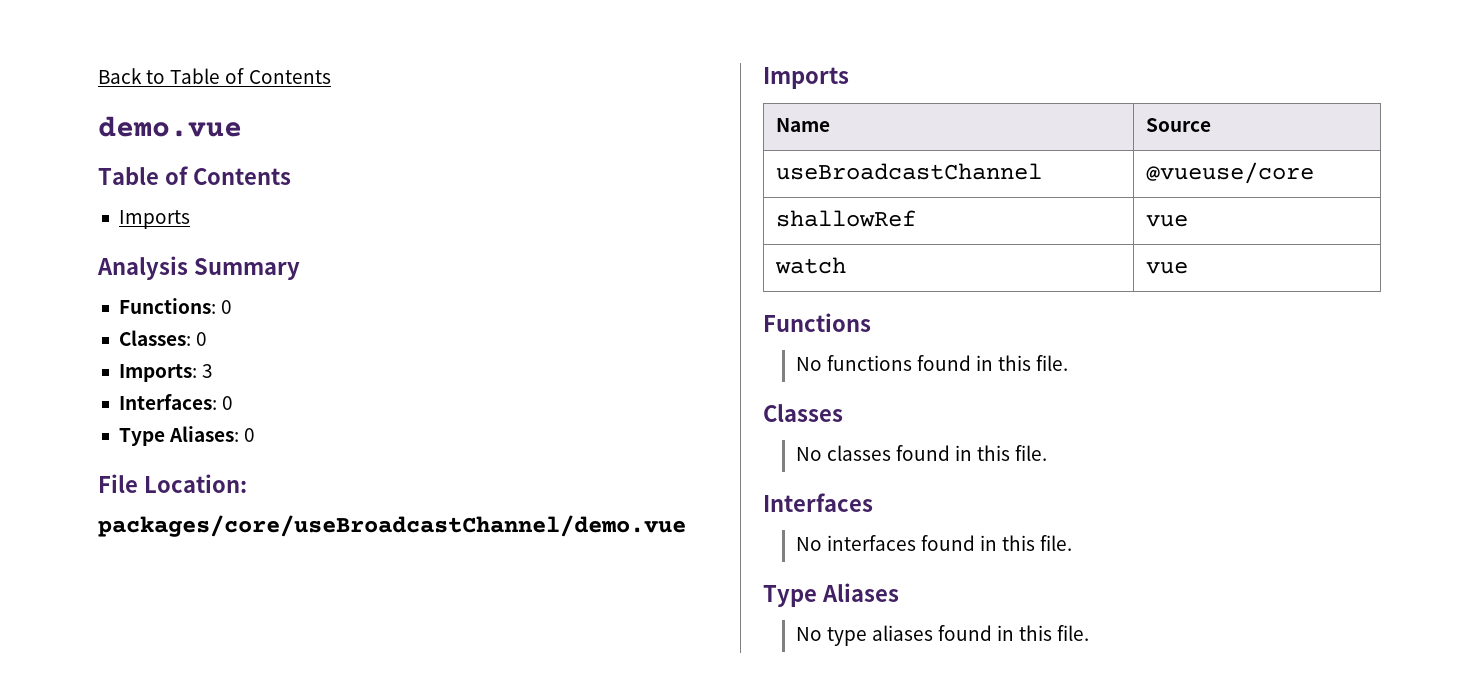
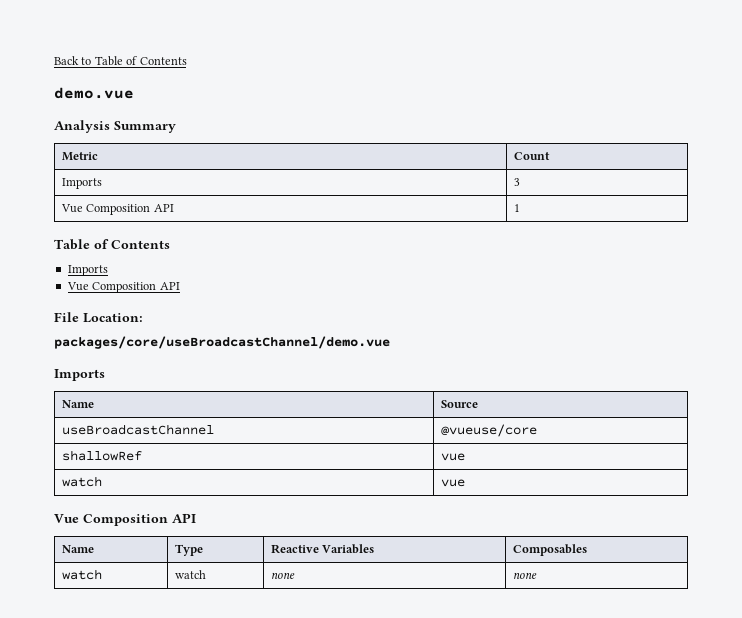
  demo.vue
+ Analysis Summary
+ Metric | Count
+ Imports | 3
+ Vue Composition API | 1
  Table of Contents
  Imports
- Analysis Summary
- Functions: 0
- Classes: 0
- Imports: 3
- Interfaces: 0
- Type Aliases: 0
+ Vue Composition API
  watch | vue
- Functions
- No functions found in this file.
- Classes
- No classes found in this file.
- Interfaces
- No interfaces found in this file.
- Type Aliases
- No type aliases found in this file.
+ Vue Composition API
+ Name | Type | Reactive Variables | Composables
+ watch | watch | none | none

